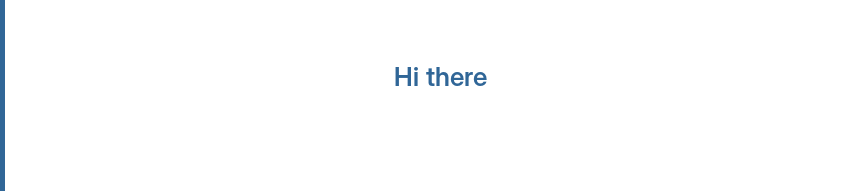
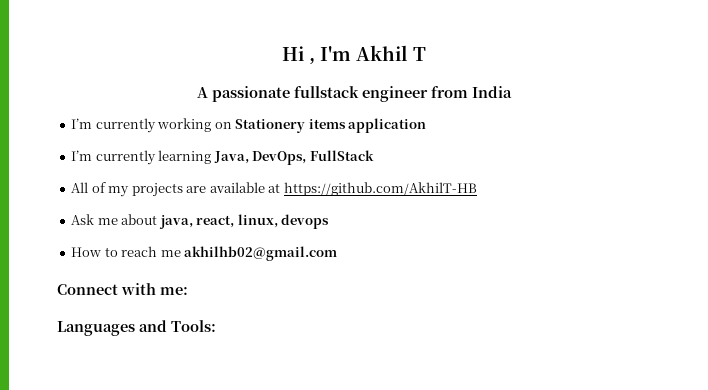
- Hi there
+ Hi , I'm Akhil T
+ A passionate fullstack engineer from India
+ I’m currently working on Stationery items application
+ I’m currently learning Java, DevOps, FullStack
+ All of my projects are available at https://github.com/AkhilT-HB
+ Ask me about java, react, linux, devops
+ How to reach me akhilhb02@gmail.com
+ Connect with me:
+ Languages and Tools:

